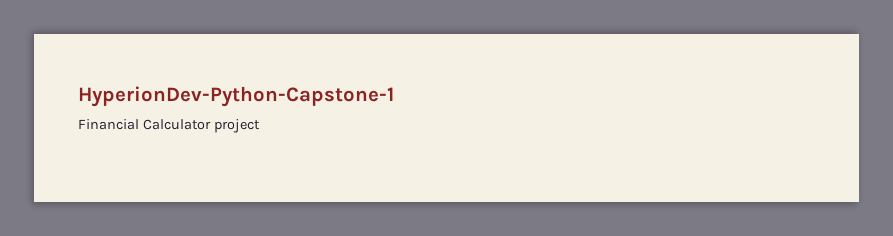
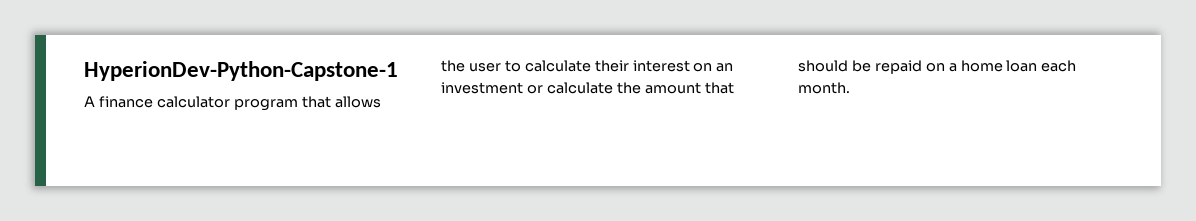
- Financial Calculator project
+ A finance calculator program that allows the user to calculate their interest on an investment or calculate the amount that should be repaid on a home loan each month.

